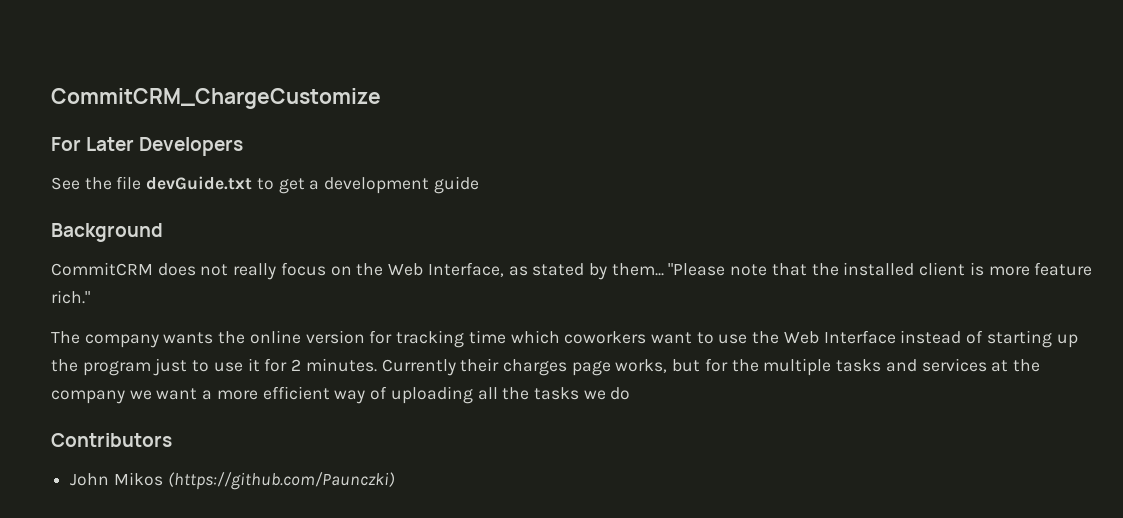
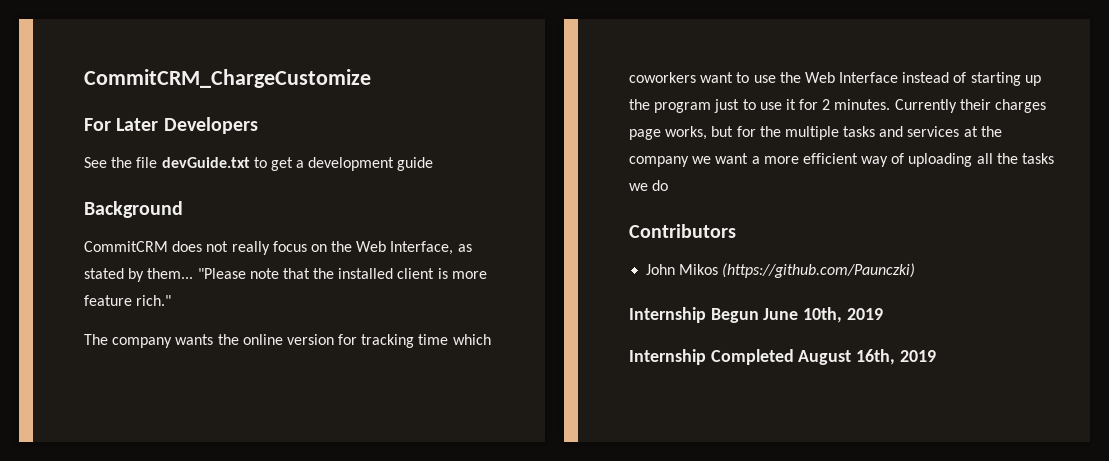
+ Internship Begun June 10th, 2019
+ Internship Completed August 16th, 2019

